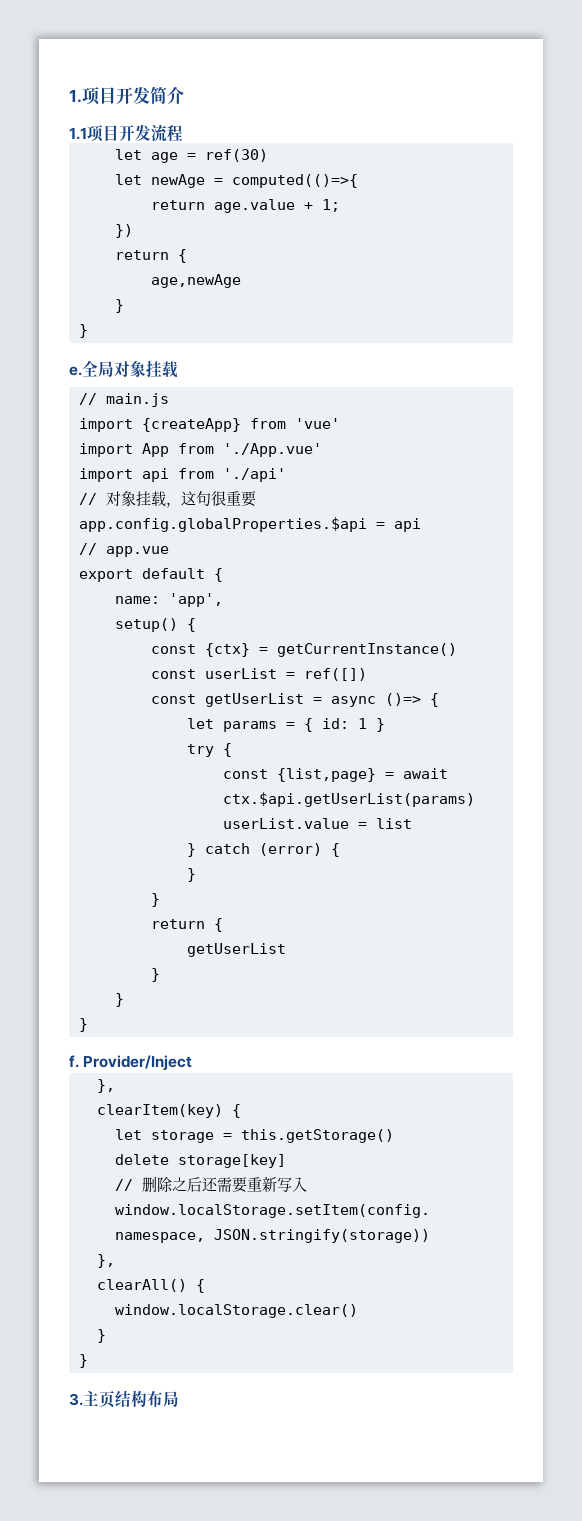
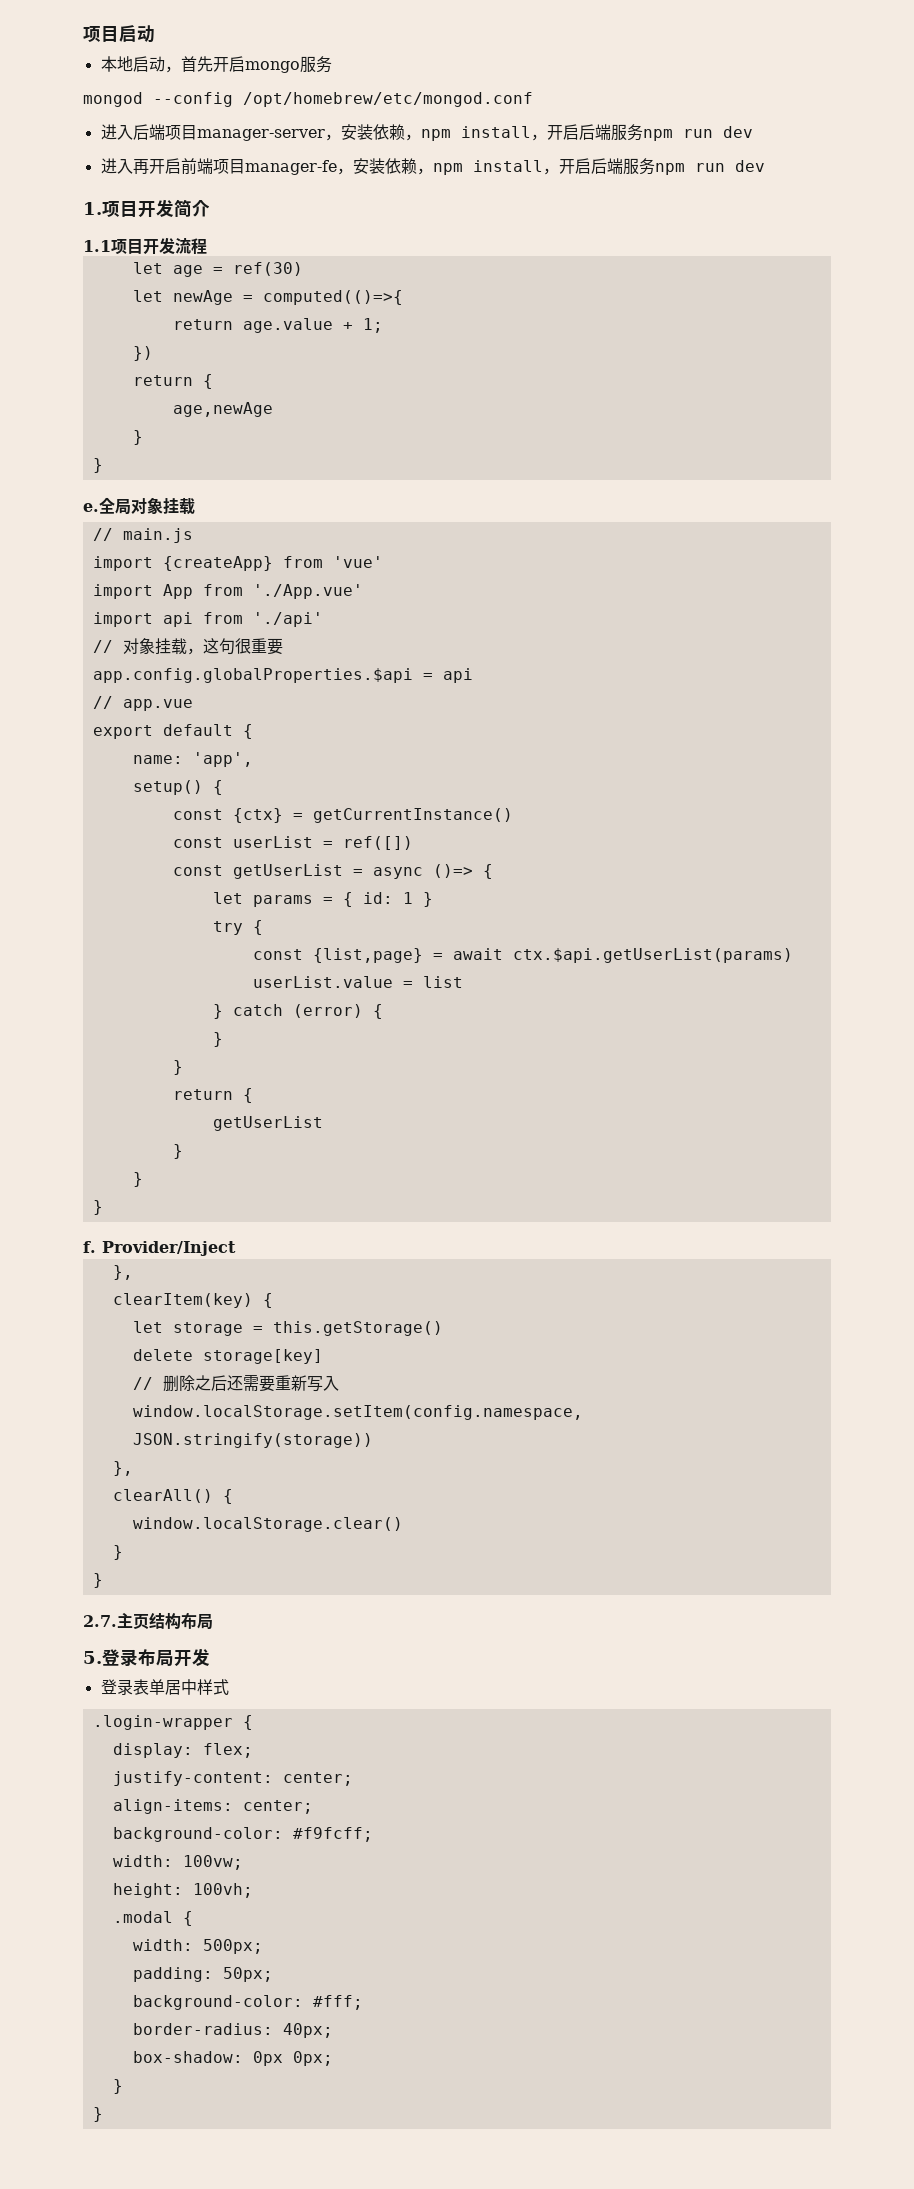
+ 项目启动
+ 本地启动，首先开启mongo服务
+ mongod --config /opt/homebrew/etc/mongod.conf
+ 进入后端项目manager-server，安装依赖，npm install，开启后端服务npm run dev
+ 进入再开启前端项目manager-fe，安装依赖，npm install，开启后端服务npm run dev
- 3.主页结构布局
+ 2.7.主页结构布局
+ 5.登录布局开发
+ 登录表单居中样式
+ .login-wrapper {
+ display: flex;
+ justify-content: center;
+ align-items: center;
+ background-color: #f9fcff;
+ width: 100vw;
+ height: 100vh;
+ .modal {
+ width: 500px;
+ padding: 50px;
+ background-color: #fff;
+ border-radius: 40px;
+ box-shadow: 0px 0px;
+ }
+ }

